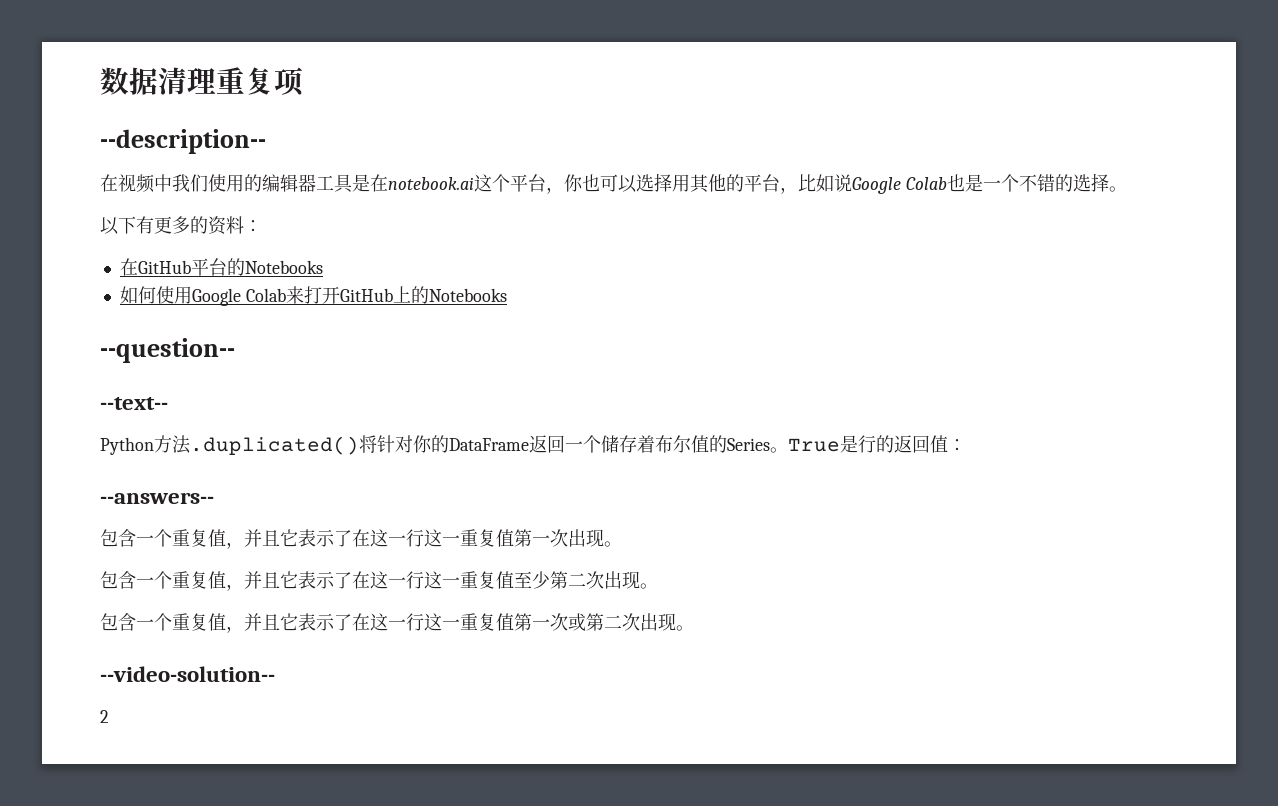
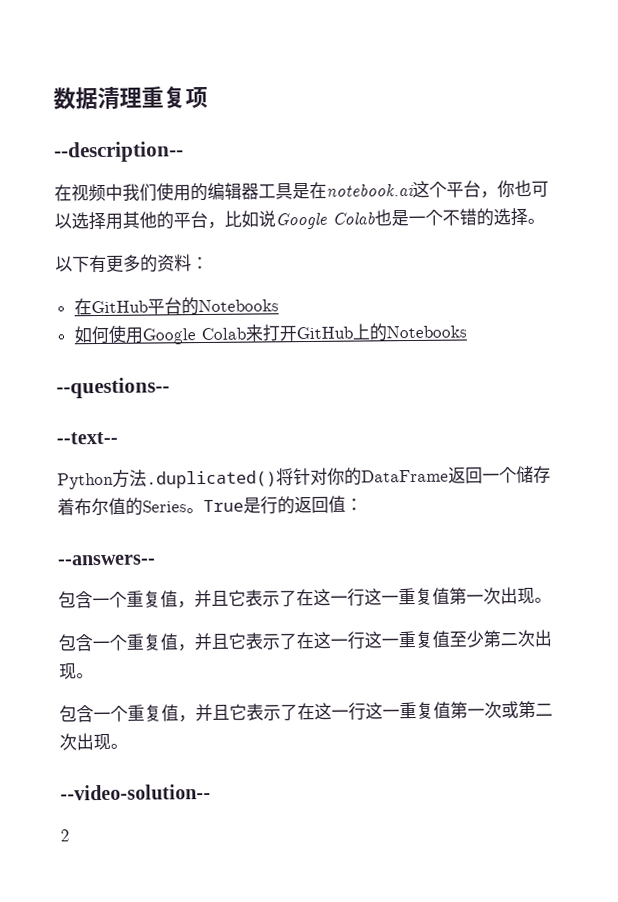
- --question--
+ --questions--

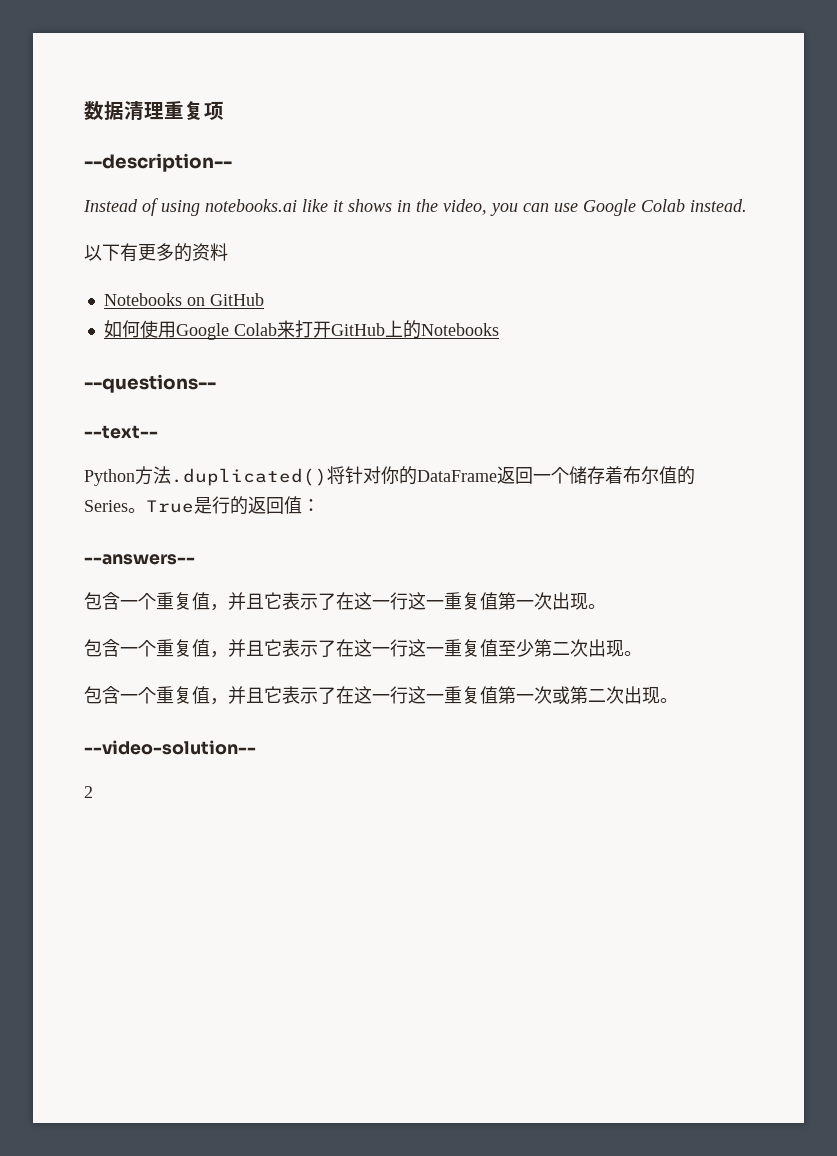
- 在视频中我们使用的编辑器工具是在notebook.ai这个平台，你也可以选择用其他的平台，比如说Google Colab也是一个不错的选择。
+ Instead of using notebooks.ai like it shows in the video, you can use Google Colab instead.
- 以下有更多的资料：
- 在GitHub平台的Notebooks
+ 以下有更多的资料
+ Notebooks on GitHub

